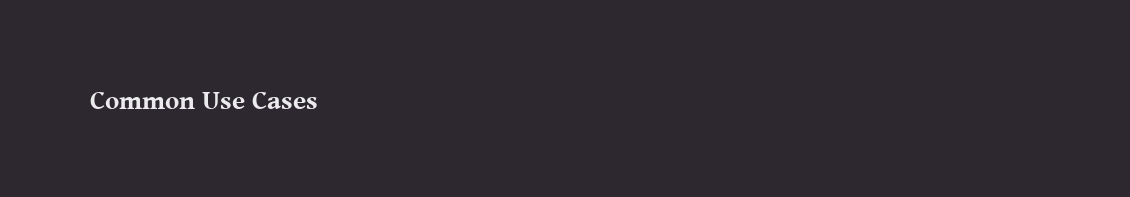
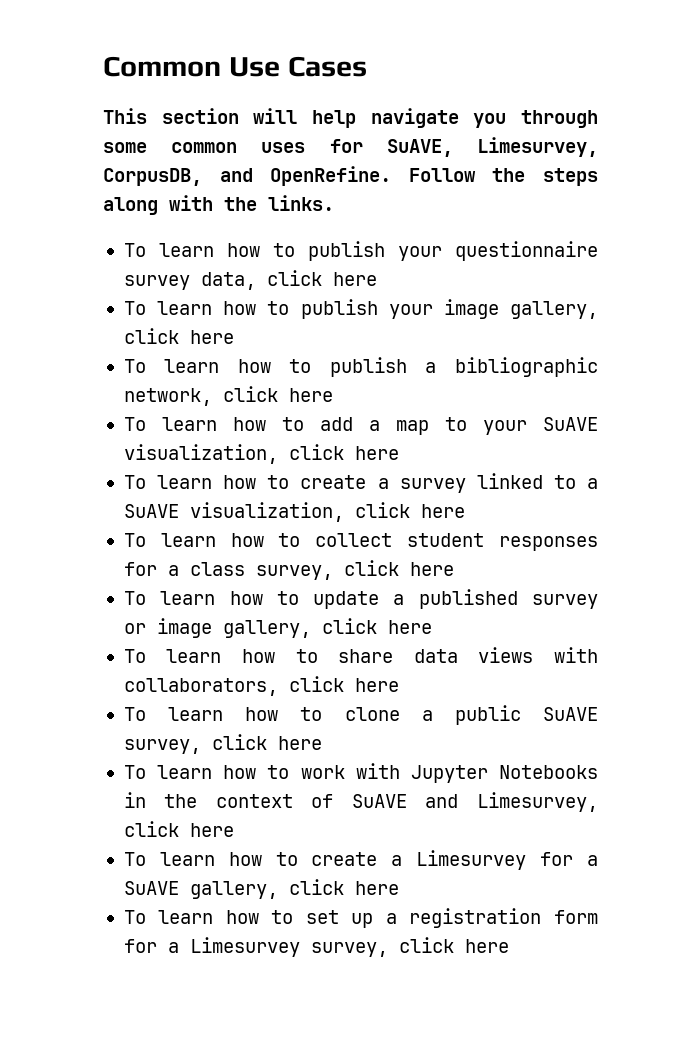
+ This section will help navigate you through some common uses for SuAVE, Limesurvey, CorpusDB, and OpenRefine. Follow the steps along with the links.
+ To learn how to publish your questionnaire survey data, click here
+ To learn how to publish your image gallery, click here
+ To learn how to publish a bibliographic network, click here
+ To learn how to add a map to your SuAVE visualization, click here
+ To learn how to create a survey linked to a SuAVE visualization, click here
+ To learn how to collect student responses for a class survey, click here
+ To learn how to update a published survey or image gallery, click here
+ To learn how to share data views with collaborators, click here
+ To learn how to clone a public SuAVE survey, click here
+ To learn how to work with Jupyter Notebooks in the context of SuAVE and Limesurvey, click here
+ To learn how to create a Limesurvey for a SuAVE gallery, click here
+ To learn how to set up a registration form for a Limesurvey survey, click here

